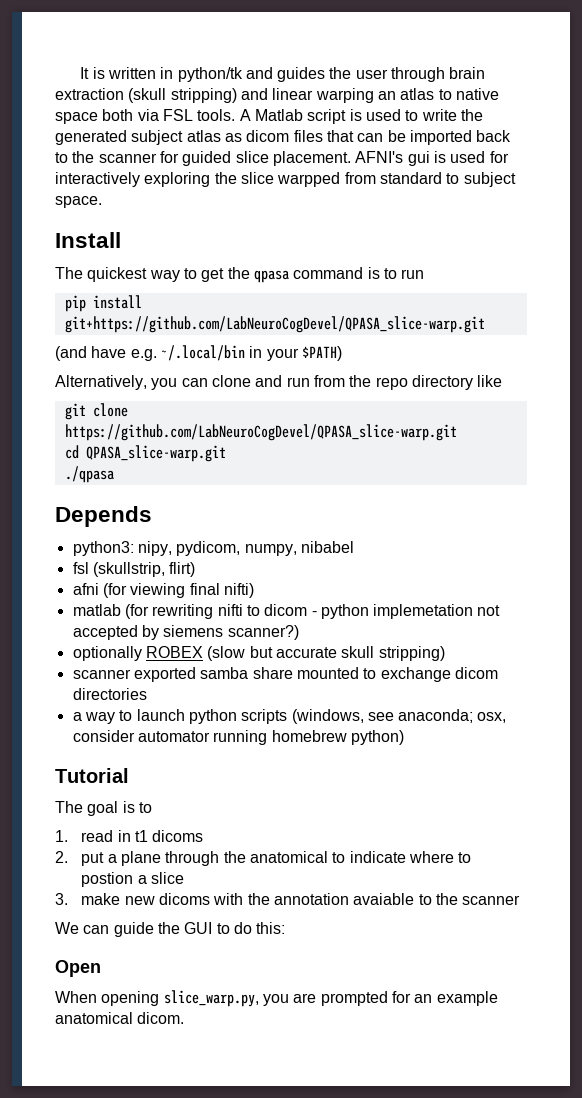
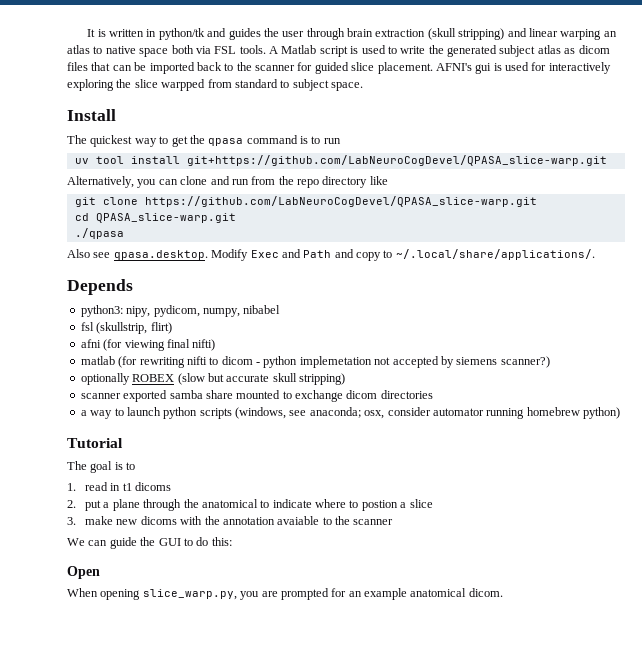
- pip install git+https://github.com/LabNeuroCogDevel/QPASA_slice-warp.git
+ uv tool install git+https://github.com/LabNeuroCogDevel/QPASA_slice-warp.git
- (and have e.g. ~/.local/bin in your $PATH)
+ Also see qpasa.desktop. Modify Exec and Path and copy to ~/.local/share/applications/.

